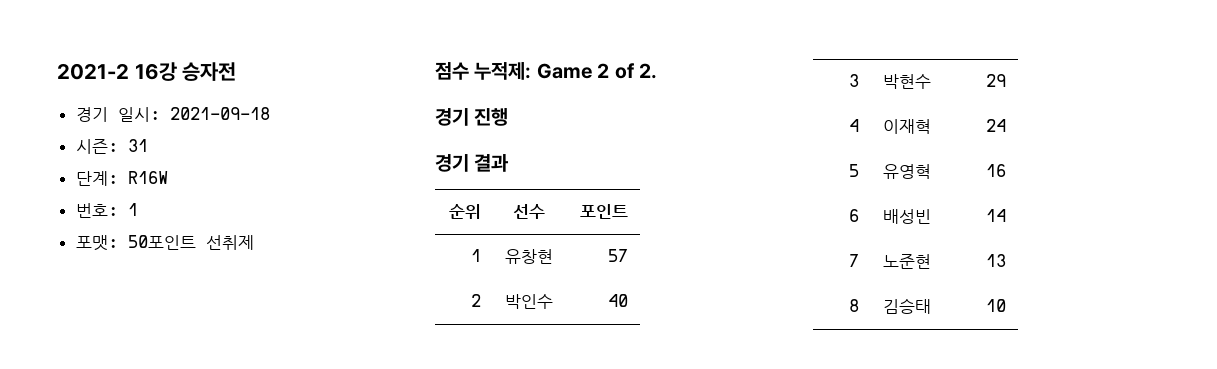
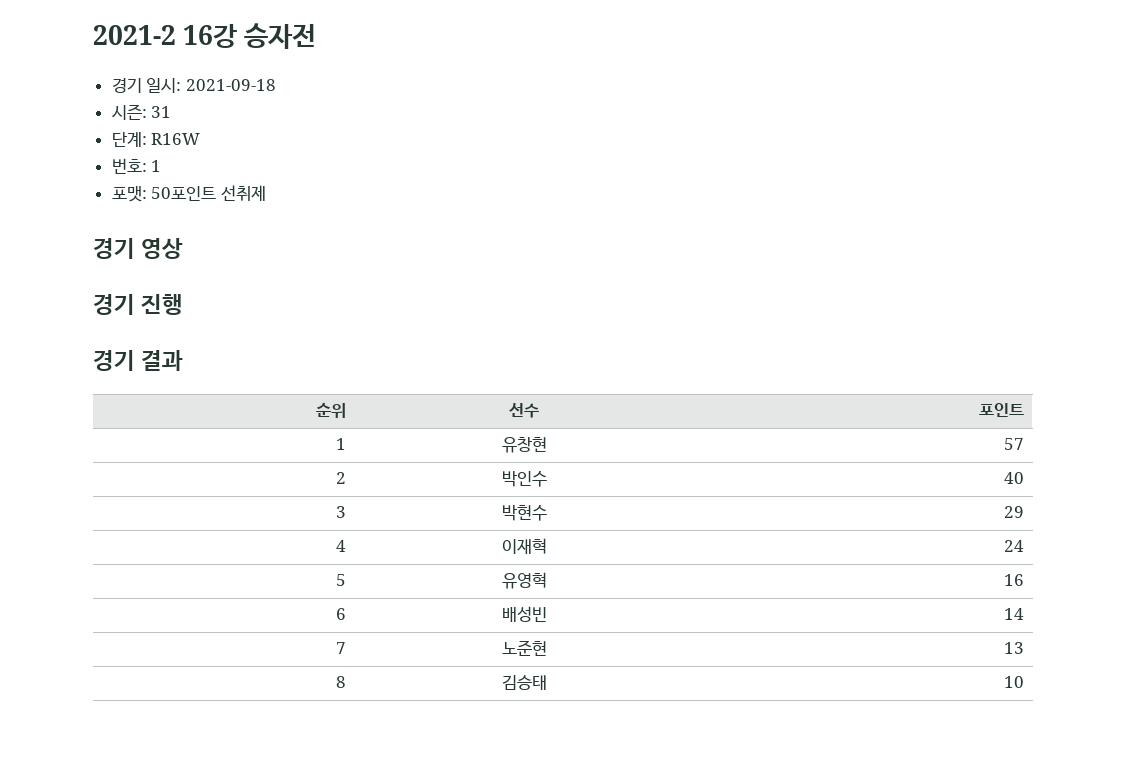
- 점수 누적제: Game 2 of 2.
+ 경기 영상

